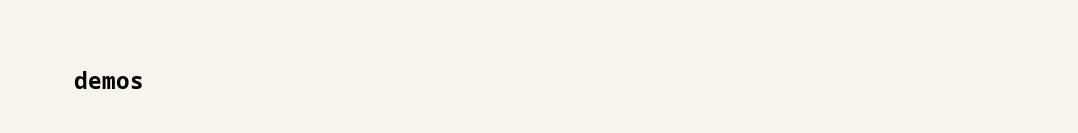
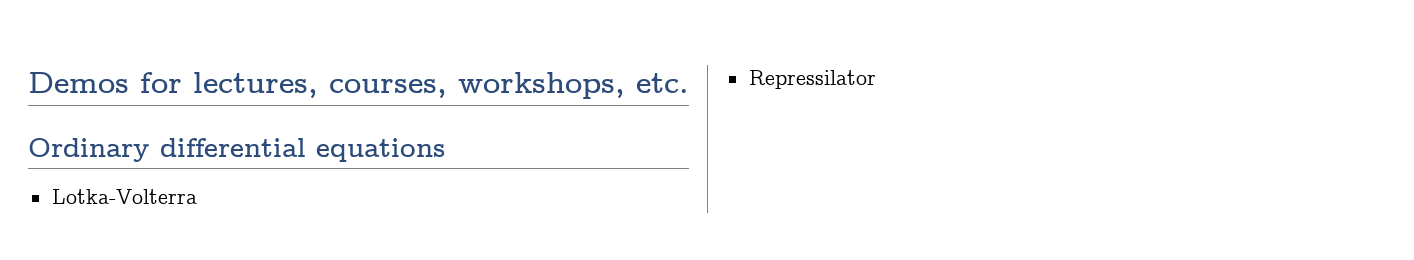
- demos
+ Demos for lectures, courses, workshops, etc.
+ Ordinary differential equations
+ Lotka-Volterra
+ Repressilator

